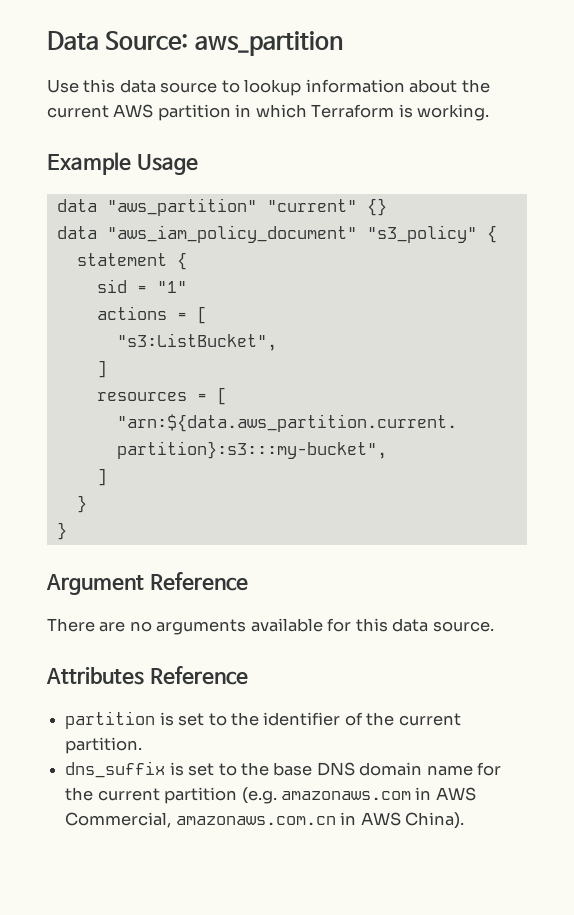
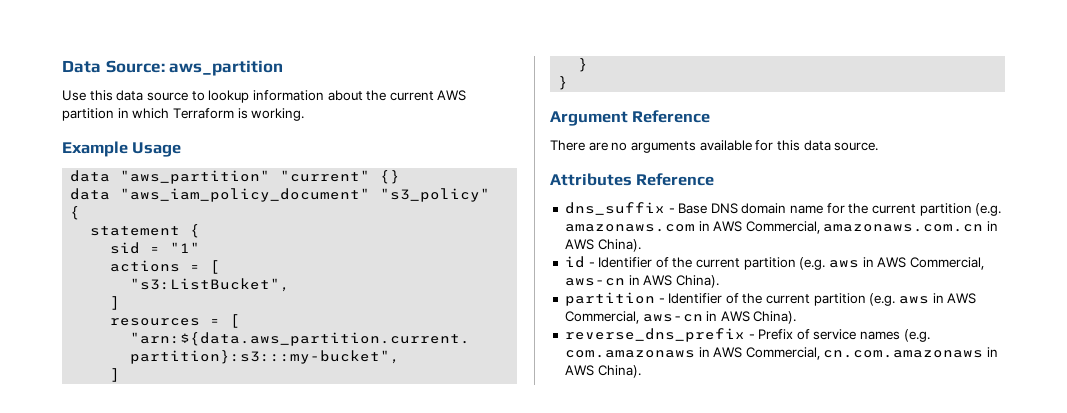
- partition is set to the identifier of the current partition.
- dns_suffix is set to the base DNS domain name for the current partition (e.g. amazonaws.com in AWS Commercial, amazonaws.com.cn in AWS China).
+ dns_suffix - Base DNS domain name for the current partition (e.g. amazonaws.com in AWS Commercial, amazonaws.com.cn in AWS China).
+ id - Identifier of the current partition (e.g. aws in AWS Commercial, aws-cn in AWS China).
+ partition - Identifier of the current partition (e.g. aws in AWS Commercial, aws-cn in AWS China).
+ reverse_dns_prefix - Prefix of service names (e.g. com.amazonaws in AWS Commercial, cn.com.amazonaws in AWS China).

